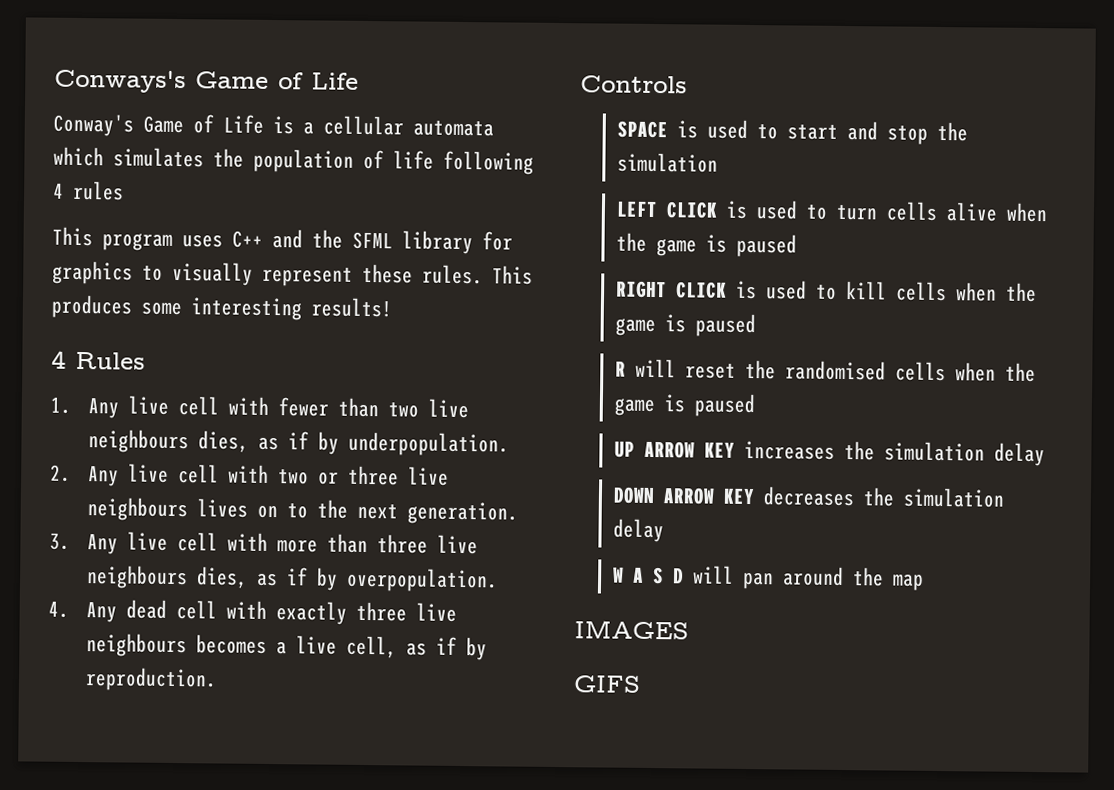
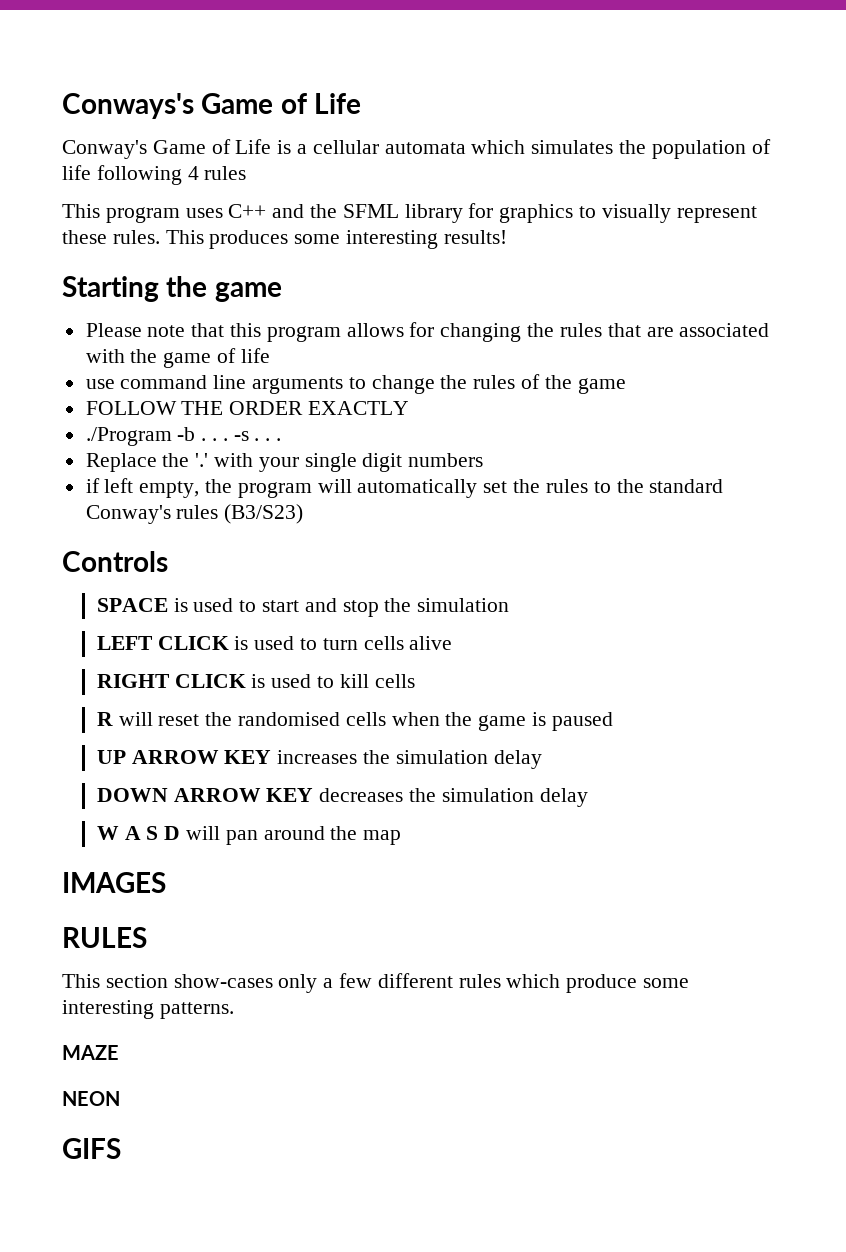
- 4 Rules
- 1. Any live cell with fewer than two live neighbours dies, as if by underpopulation.
- 2. Any live cell with two or three live neighbours lives on to the next generation.
- 3. Any live cell with more than three live neighbours dies, as if by overpopulation.
- 4. Any dead cell with exactly three live neighbours becomes a live cell, as if by reproduction.
+ Starting the game
+ Please note that this program allows for changing the rules that are associated with the game of life
+ use command line arguments to change the rules of the game
+ FOLLOW THE ORDER EXACTLY
+ ./Program -b . . . -s . . .
+ Replace the '.' with your single digit numbers
+ if left empty, the program will automatically set the rules to the standard Conway's rules (B3/S23)
- LEFT CLICK is used to turn cells alive when the game is paused
+ LEFT CLICK is used to turn cells alive
- RIGHT CLICK is used to kill cells when the game is paused
+ RIGHT CLICK is used to kill cells
+ RULES
+ This section show-cases only a few different rules which produce some interesting patterns.
+ MAZE
+ NEON

